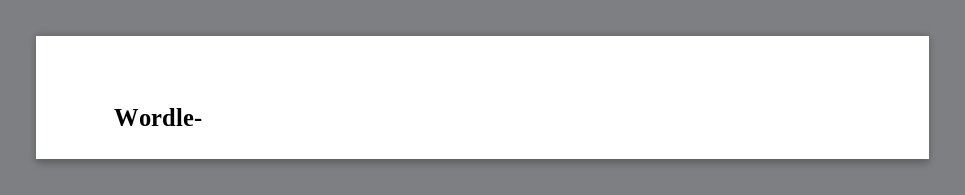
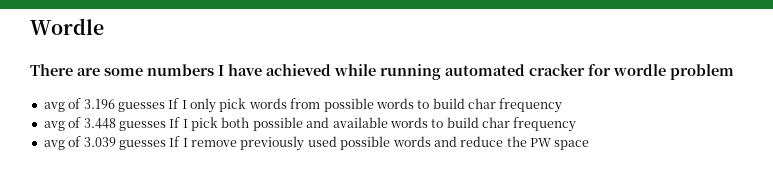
- Wordle-
+ Wordle
+ There are some numbers I have achieved while running automated cracker for wordle problem
+ avg of 3.196 guesses If I only pick words from possible words to build char frequency
+ avg of 3.448 guesses If I pick both possible and available words to build char frequency
+ avg of 3.039 guesses If I remove previously used possible words and reduce the PW space

